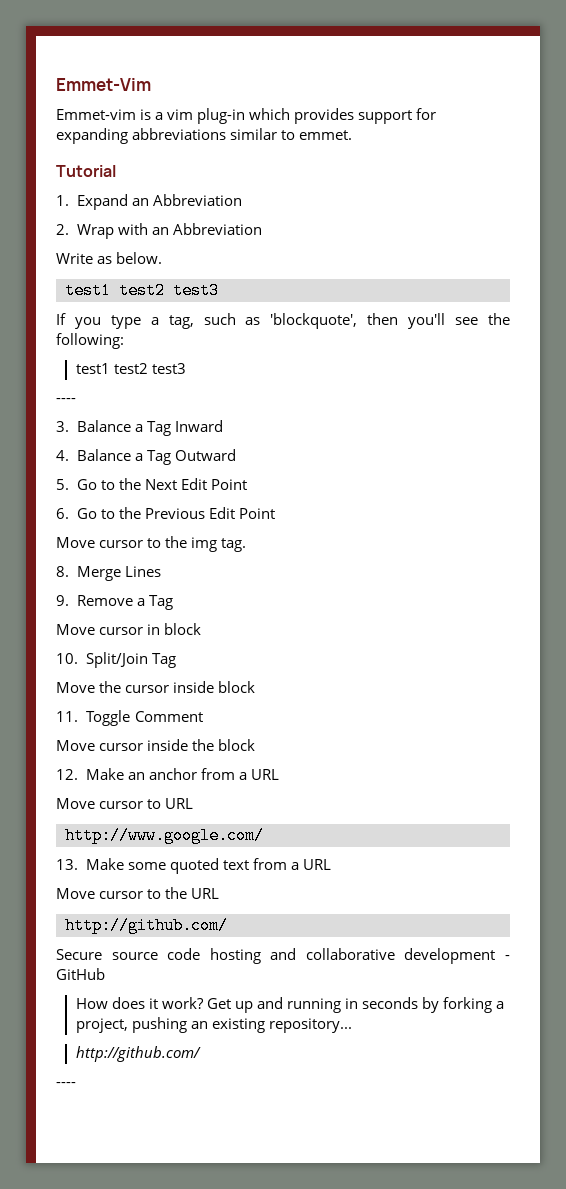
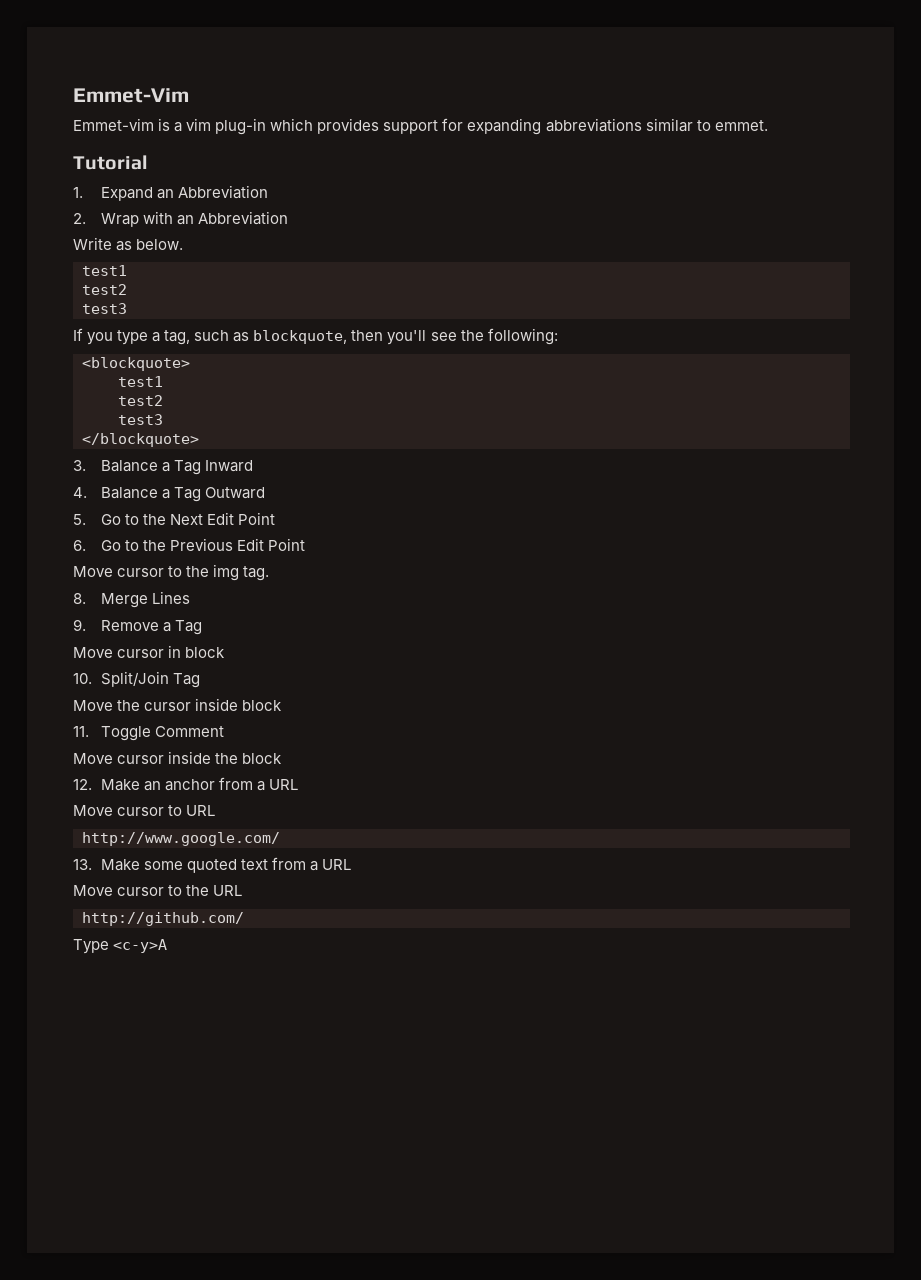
  Write as below.
- test1 test2 test3
+ test1
+ test2
+ test3
- If you type a tag, such as 'blockquote', then you'll see the following:
- test1 test2 test3
- ----
+ If you type a tag, such as blockquote, then you'll see the following:
+ <blockquote>
+ test1
+ test2
+ test3
+ </blockquote>
- Secure source code hosting and collaborative development - GitHub
- How does it work? Get up and running in seconds by forking a project, pushing an existing repository...
- http://github.com/
- ----
+ Type <c-y>A

